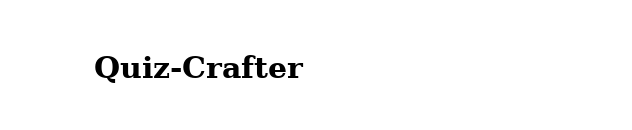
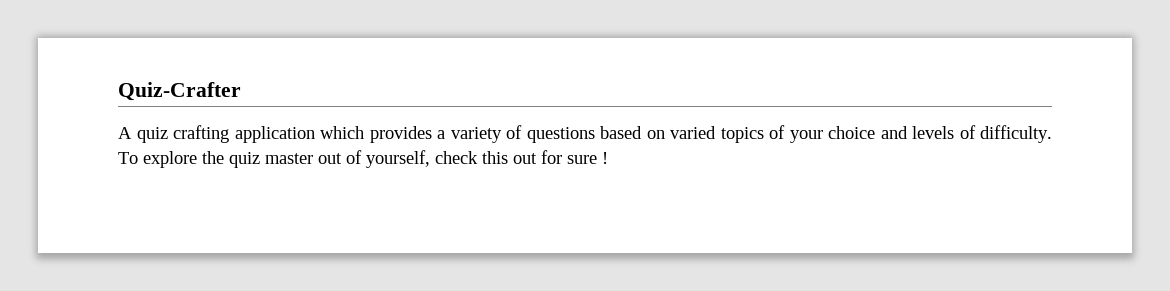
+ A quiz crafting application which provides a variety of questions based on varied topics of your choice and levels of difficulty. To explore the quiz master out of yourself, check this out for sure !

